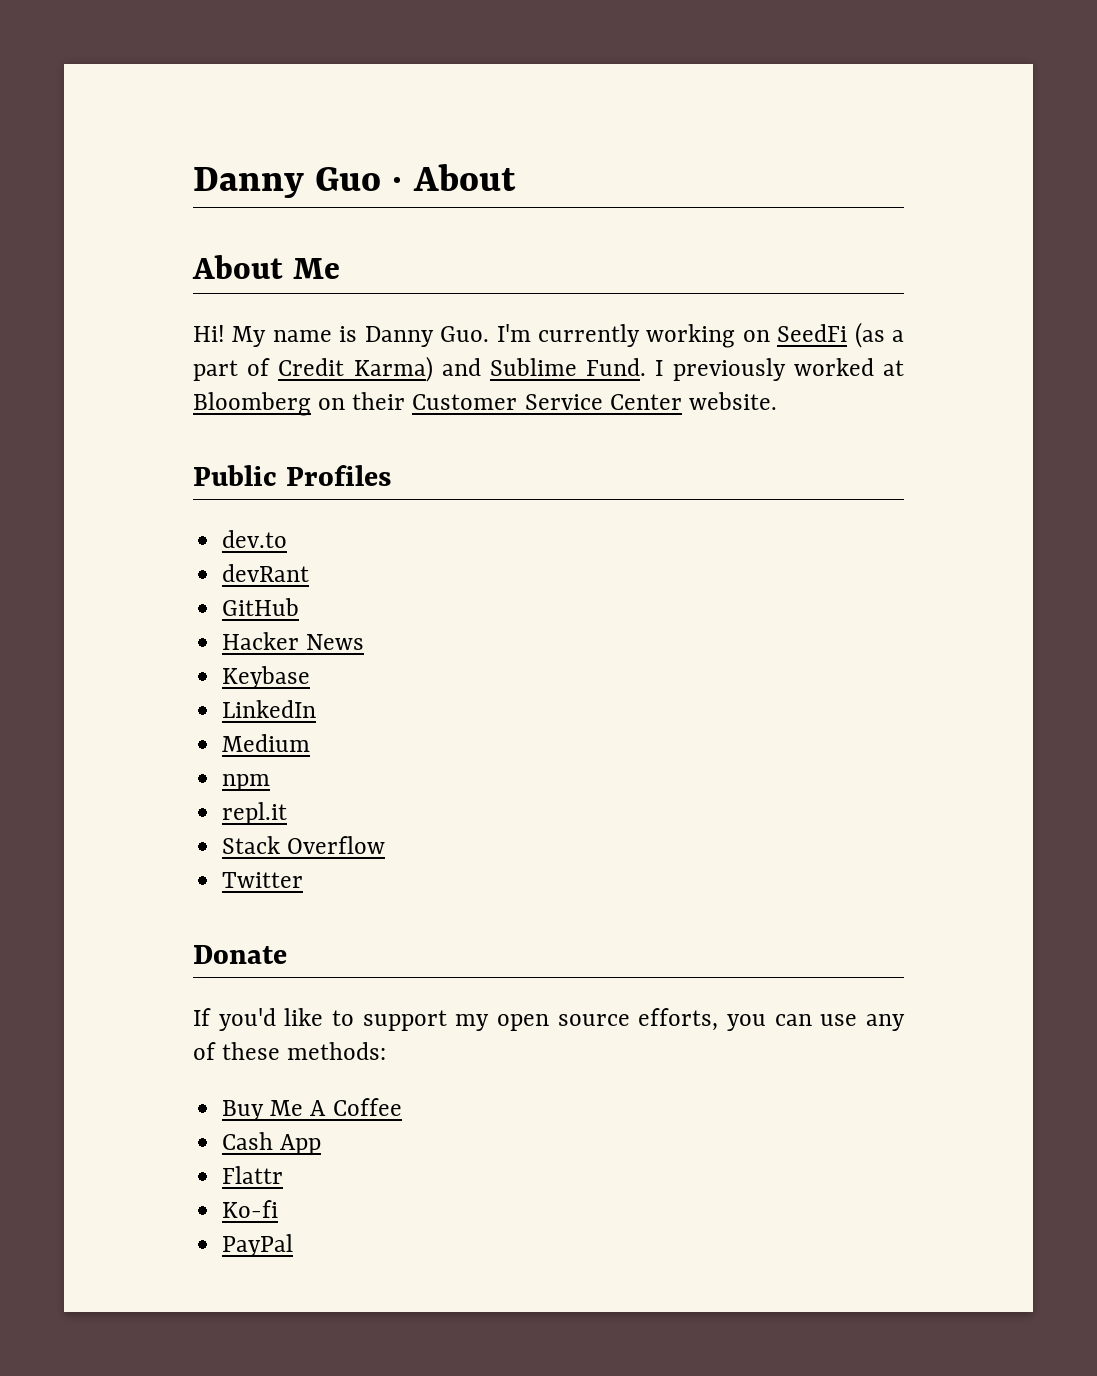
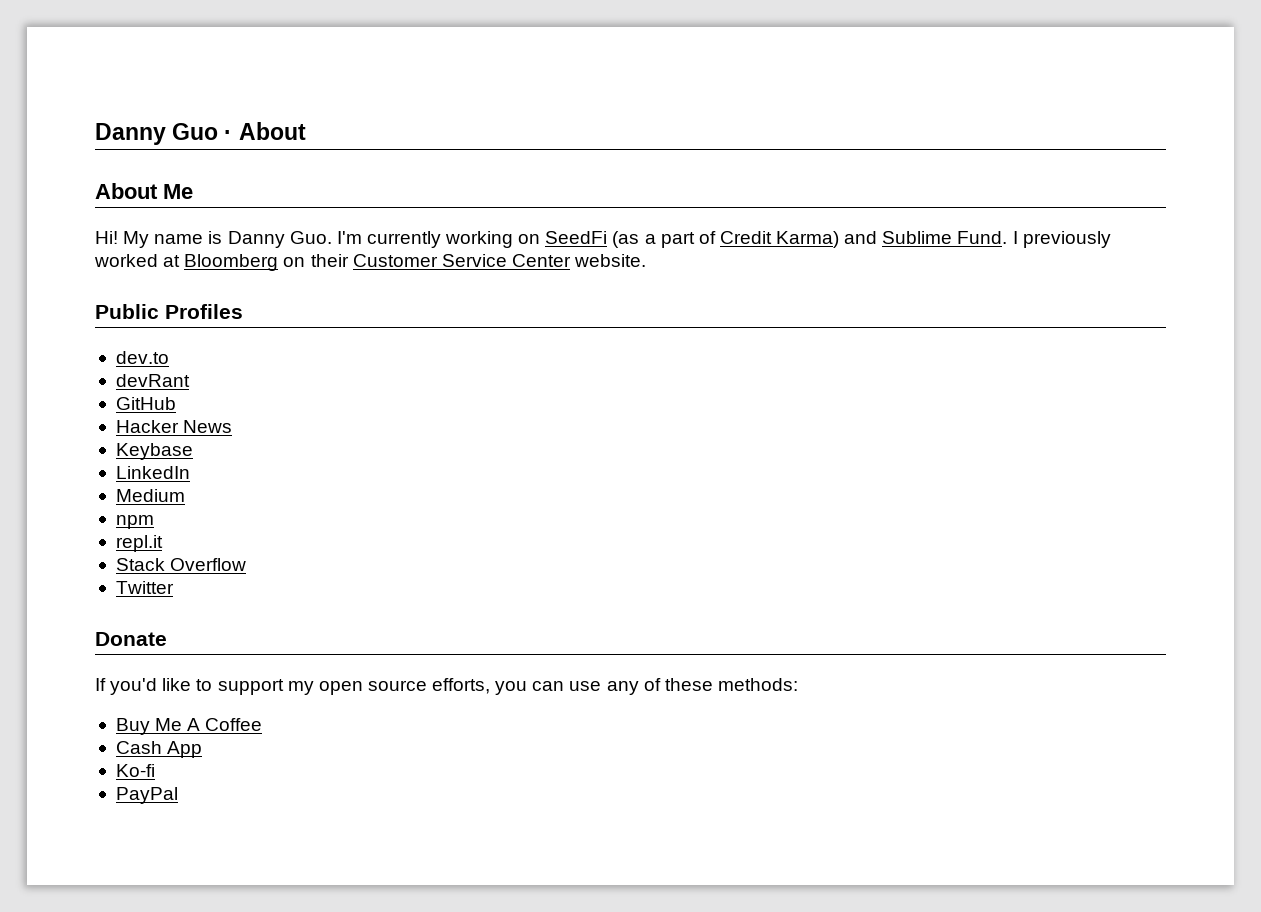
- Flattr

